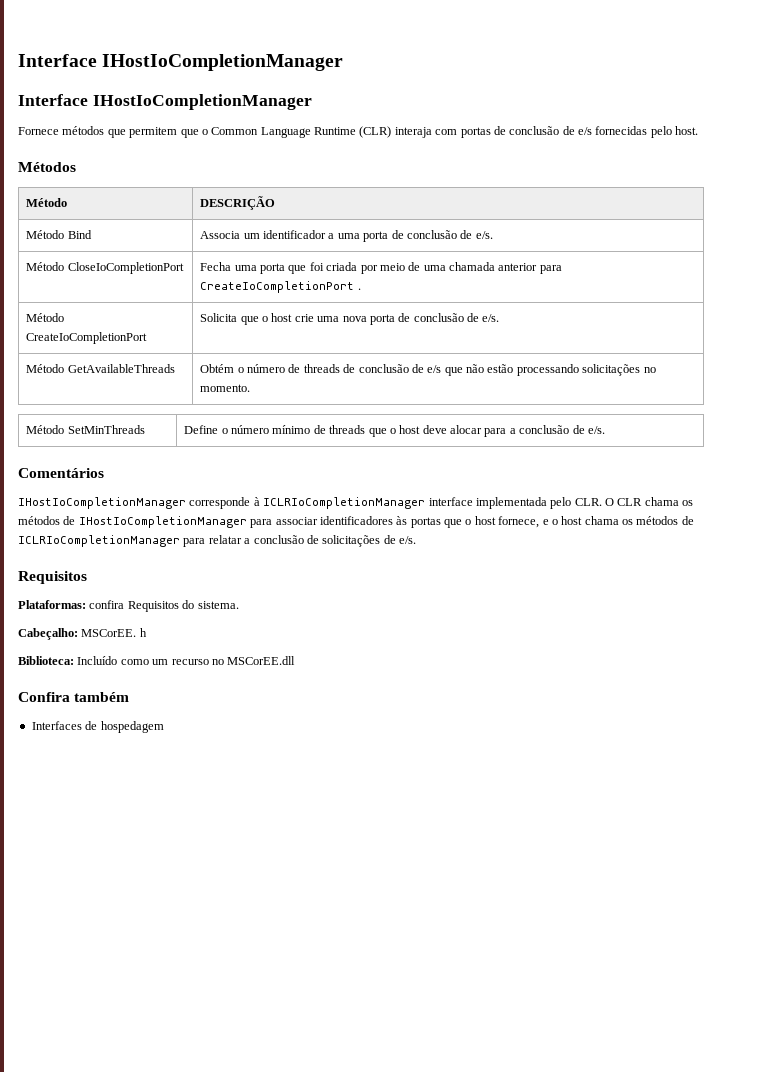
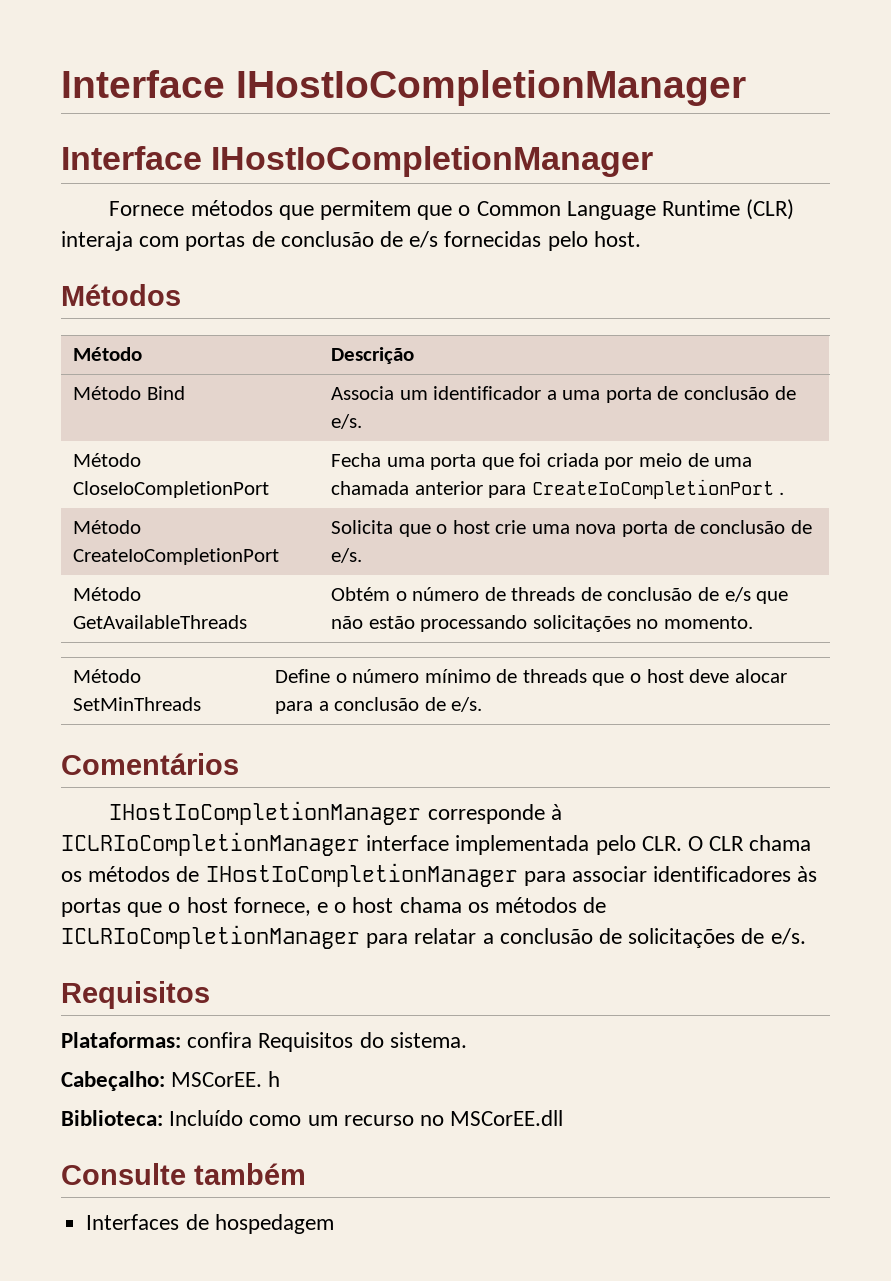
- Método | DESCRIÇÃO
+ Método | Descrição
- Confira também
+ Consulte também

